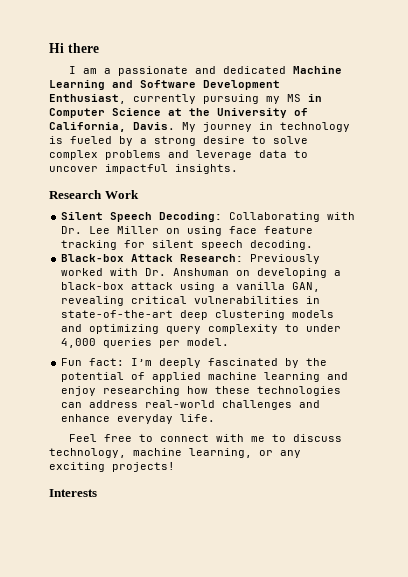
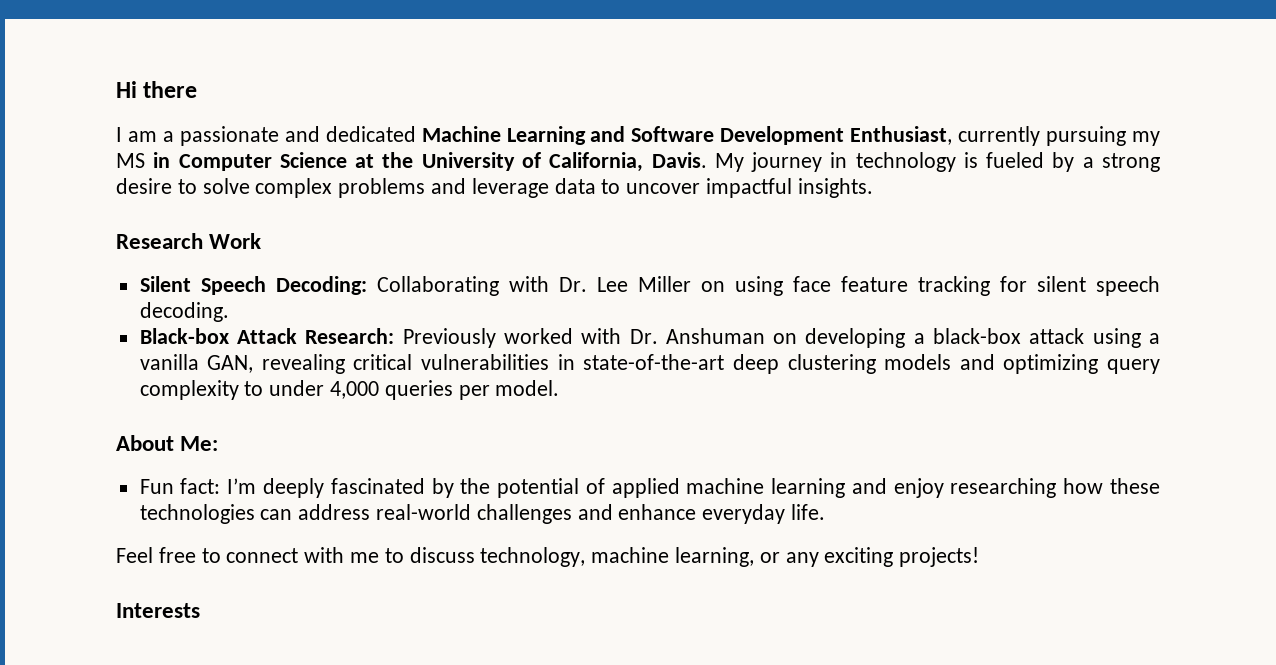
+ About Me:

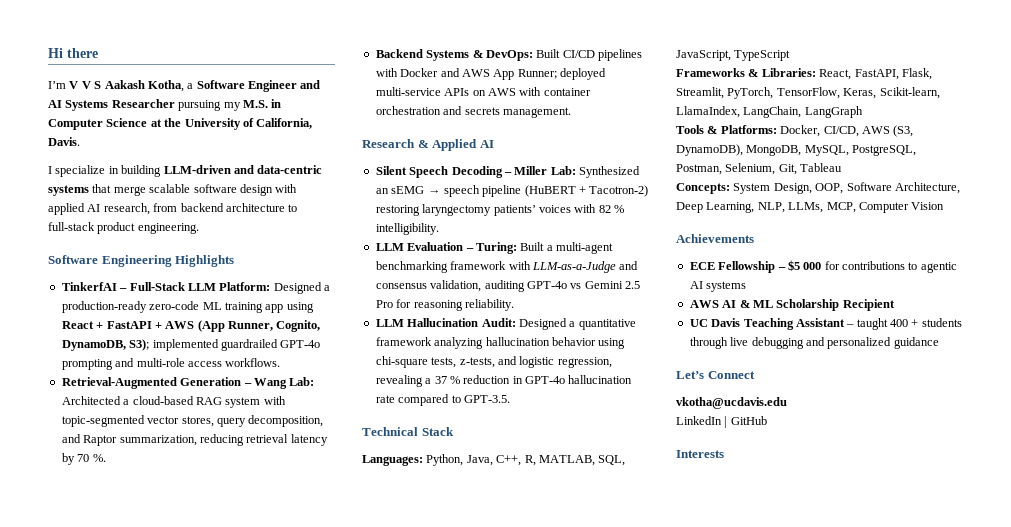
- I am a passionate and dedicated Machine Learning and Software Development Enthusiast, currently pursuing my MS in Computer Science at the University of California, Davis. My journey in technology is fueled by a strong desire to solve complex problems and leverage data to uncover impactful insights.
- Research Work
- Silent Speech Decoding: Collaborating with Dr. Lee Miller on using face feature tracking for silent speech decoding.
- Black-box Attack Research: Previously worked with Dr. Anshuman on developing a black-box attack using a vanilla GAN, revealing critical vulnerabilities in state-of-the-art deep clustering models and optimizing query complexity to under 4,000 queries per model.
- About Me:
- Fun fact: I’m deeply fascinated by the potential of applied machine learning and enjoy researching how these technologies can address real-world challenges and enhance everyday life.
- Feel free to connect with me to discuss technology, machine learning, or any exciting projects!
+ I’m V V S Aakash Kotha, a Software Engineer and AI Systems Researcher pursuing my M.S. in Computer Science at the University of California, Davis.
+ I specialize in building LLM-driven and data-centric systems that merge scalable software design with applied AI research, from backend architecture to full-stack product engineering.
+ Software Engineering Highlights
+ TinkerfAI – Full-Stack LLM Platform: Designed a production-ready zero-code ML training app using React + FastAPI + AWS (App Runner, Cognito, DynamoDB, S3); implemented guardrailed GPT-4o prompting and multi-role access workflows.
+ Retrieval-Augmented Generation – Wang Lab: Architected a cloud-based RAG system with topic-segmented vector stores, query decomposition, and Raptor summarization, reducing retrieval latency by 70 %.
+ Backend Systems & DevOps: Built CI/CD pipelines with Docker and AWS App Runner; deployed multi-service APIs on AWS with container orchestration and secrets management.
+ Research & Applied AI
+ Silent Speech Decoding – Miller Lab: Synthesized an sEMG → speech pipeline (HuBERT + Tacotron-2) restoring laryngectomy patients’ voices with 82 % intelligibility.
+ LLM Evaluation – Turing: Built a multi-agent benchmarking framework with LLM-as-a-Judge and consensus validation, auditing GPT-4o vs Gemini 2.5 Pro for reasoning reliability.
+ LLM Hallucination Audit: Designed a quantitative framework analyzing hallucination behavior using chi-square tests, z-tests, and logistic regression, revealing a 37 % reduction in GPT-4o hallucination rate compared to GPT-3.5.
+ Technical Stack
+ Languages: Python, Java, C++, R, MATLAB, SQL, JavaScript, TypeScript
+ Frameworks & Libraries: React, FastAPI, Flask, Streamlit, PyTorch, TensorFlow, Keras, Scikit-learn, LlamaIndex, LangChain, LangGraph
+ Tools & Platforms: Docker, CI/CD, AWS (S3, DynamoDB), MongoDB, MySQL, PostgreSQL, Postman, Selenium, Git, Tableau
+ Concepts: System Design, OOP, Software Architecture, Deep Learning, NLP, LLMs, MCP, Computer Vision
+ Achievements
+ ECE Fellowship – $5 000 for contributions to agentic AI systems
+ AWS AI & ML Scholarship Recipient
+ UC Davis Teaching Assistant – taught 400 + students through live debugging and personalized guidance
+ Let’s Connect
+ vkotha@ucdavis.edu
+ LinkedIn | GitHub

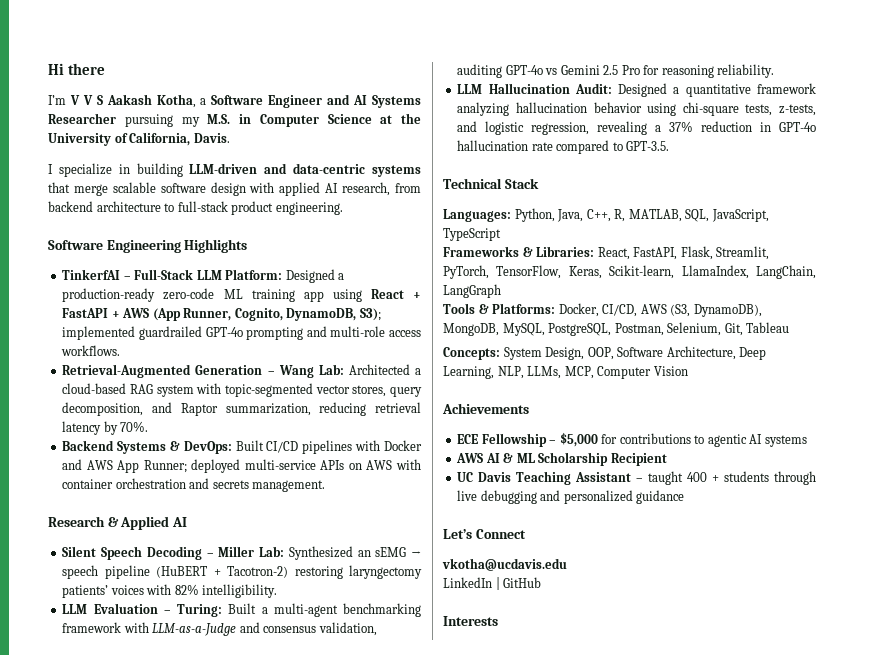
- Retrieval-Augmented Generation – Wang Lab: Architected a cloud-based RAG system with topic-segmented vector stores, query decomposition, and Raptor summarization, reducing retrieval latency by 70 %.
+ Retrieval-Augmented Generation – Wang Lab: Architected a cloud-based RAG system with topic-segmented vector stores, query decomposition, and Raptor summarization, reducing retrieval latency by 70%.
- Silent Speech Decoding – Miller Lab: Synthesized an sEMG → speech pipeline (HuBERT + Tacotron-2) restoring laryngectomy patients’ voices with 82 % intelligibility.
+ Silent Speech Decoding – Miller Lab: Synthesized an sEMG → speech pipeline (HuBERT + Tacotron-2) restoring laryngectomy patients’ voices with 82% intelligibility.
- LLM Hallucination Audit: Designed a quantitative framework analyzing hallucination behavior using chi-square tests, z-tests, and logistic regression, revealing a 37 % reduction in GPT-4o hallucination rate compared to GPT-3.5.
+ LLM Hallucination Audit: Designed a quantitative framework analyzing hallucination behavior using chi-square tests, z-tests, and logistic regression, revealing a 37% reduction in GPT-4o hallucination rate compared to GPT-3.5.
- ECE Fellowship – $5 000 for contributions to agentic AI systems
+ ECE Fellowship – $5,000 for contributions to agentic AI systems

